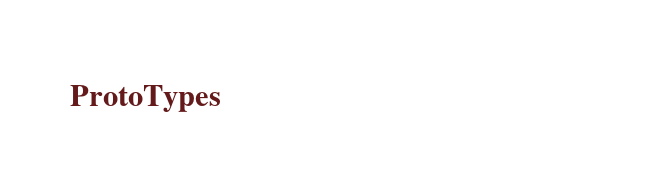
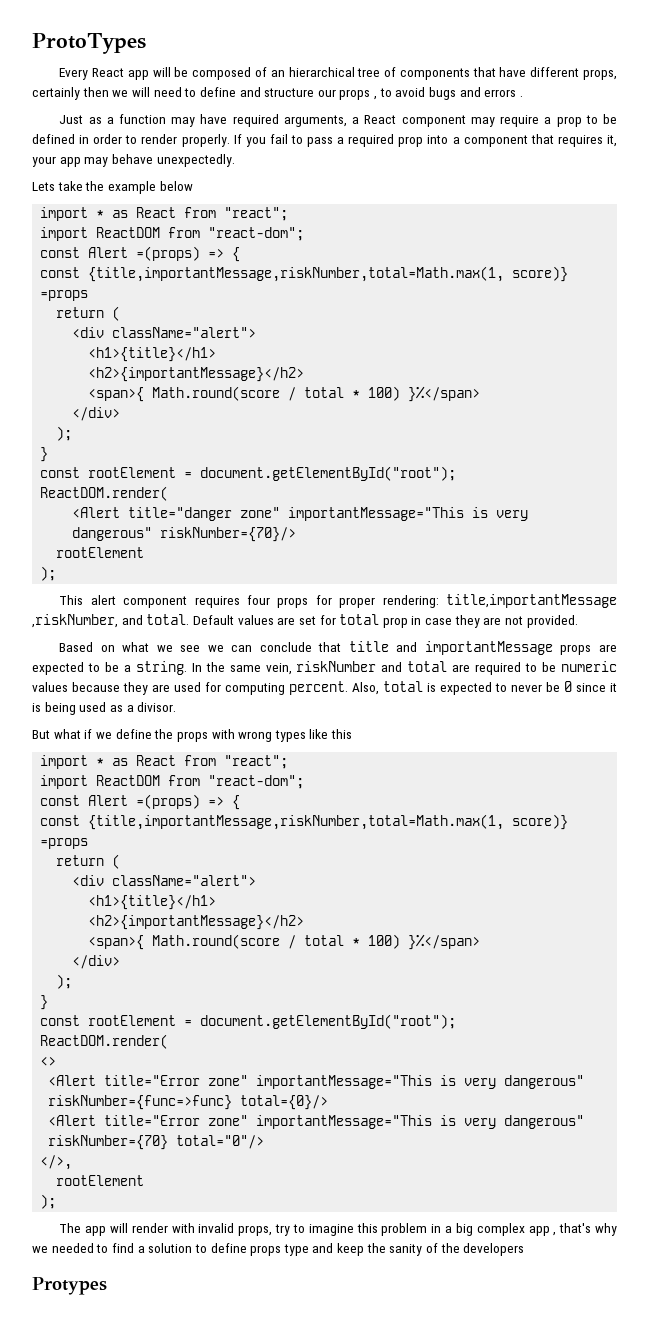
+ Every React app will be composed of an hierarchical tree of components that have different props, certainly then we will need to define and structure our props , to avoid bugs and errors .
+ Just as a function may have required arguments, a React component may require a prop to be defined in order to render properly. If you fail to pass a required prop into a component that requires it, your app may behave unexpectedly.
+ Lets take the example below
+ import * as React from "react";
+ import ReactDOM from "react-dom";
+ const Alert =(props) => {
+ const {title,importantMessage,riskNumber,total=Math.max(1, score)} =props
+ return (
+ <div className="alert">
+ <h1>{title}</h1>
+ <h2>{importantMessage}</h2>
+ <span>{ Math.round(score / total * 100) }%</span>
+ </div>
+ );
+ }
+ const rootElement = document.getElementById("root");
+ ReactDOM.render(
+ <Alert title="danger zone" importantMessage="This is very dangerous" riskNumber={70}/>
+ rootElement
+ );
+ This alert component requires four props for proper rendering: title,importantMessage ,riskNumber, and total. Default values are set for total prop in case they are not provided.
+ Based on what we see we can conclude that title and importantMessage props are expected to be a string. In the same vein, riskNumber and total are required to be numeric values because they are used for computing percent. Also, total is expected to never be 0 since it is being used as a divisor.
+ But what if we define the props with wrong types like this
+ import * as React from "react";
+ import ReactDOM from "react-dom";
+ const Alert =(props) => {
+ const {title,importantMessage,riskNumber,total=Math.max(1, score)} =props
+ return (
+ <div className="alert">
+ <h1>{title}</h1>
+ <h2>{importantMessage}</h2>
+ <span>{ Math.round(score / total * 100) }%</span>
+ </div>
+ );
+ }
+ const rootElement = document.getElementById("root");
+ ReactDOM.render(
+ <>
+ <Alert title="Error zone" importantMessage="This is very dangerous" riskNumber={func=>func} total={0}/>
+ <Alert title="Error zone" importantMessage="This is very dangerous" riskNumber={70} total="0"/>
+ </>,
+ rootElement
+ );
+ The app will render with invalid props, try to imagine this problem in a big complex app , that's why we needed to find a solution to define props type and keep the sanity of the developers
+ Protypes

